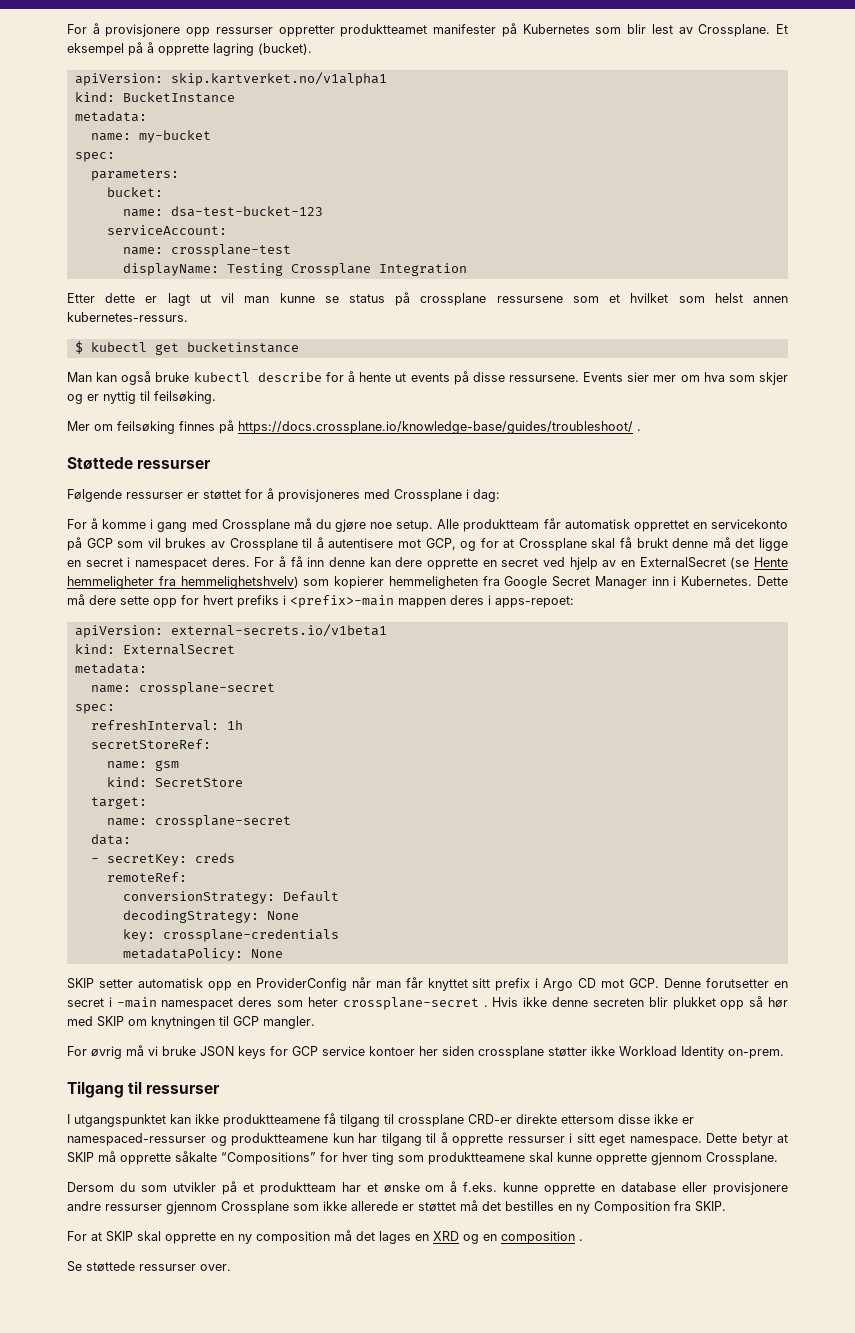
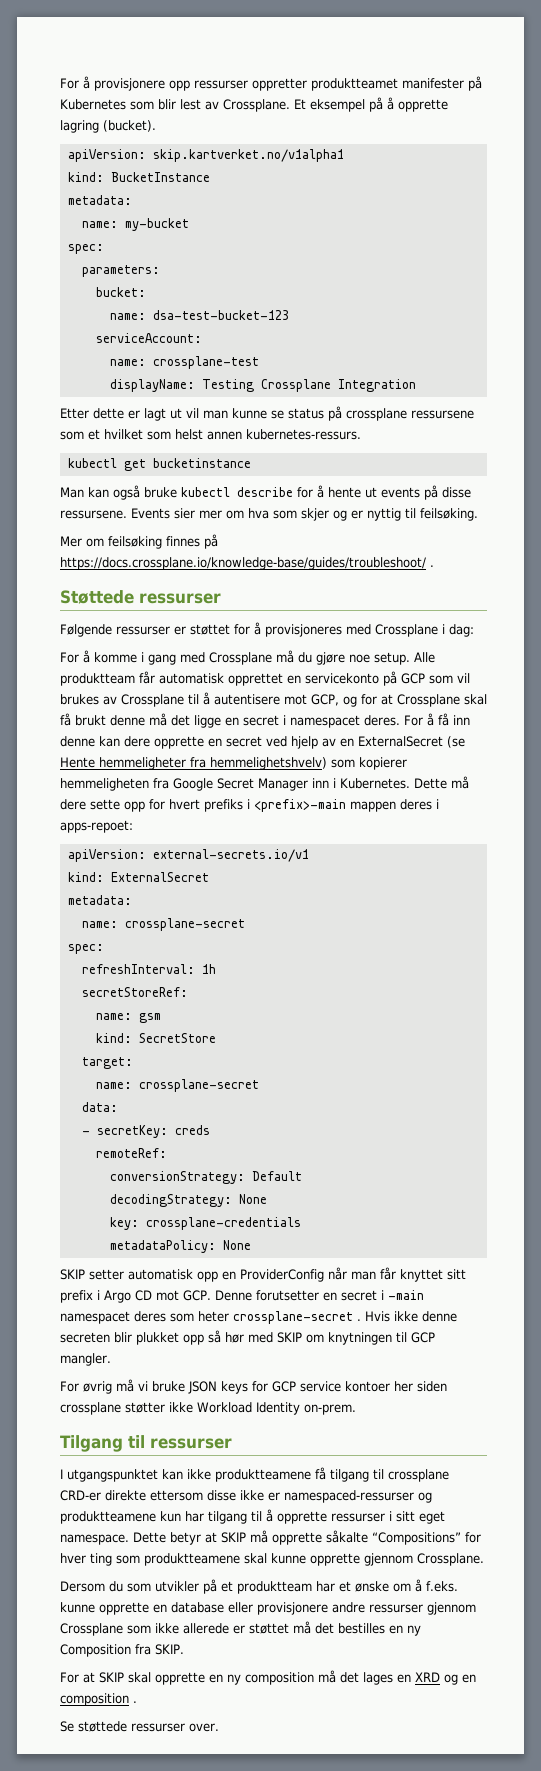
- $ kubectl get bucketinstance
+ kubectl get bucketinstance
- apiVersion: external-secrets.io/v1beta1
+ apiVersion: external-secrets.io/v1

